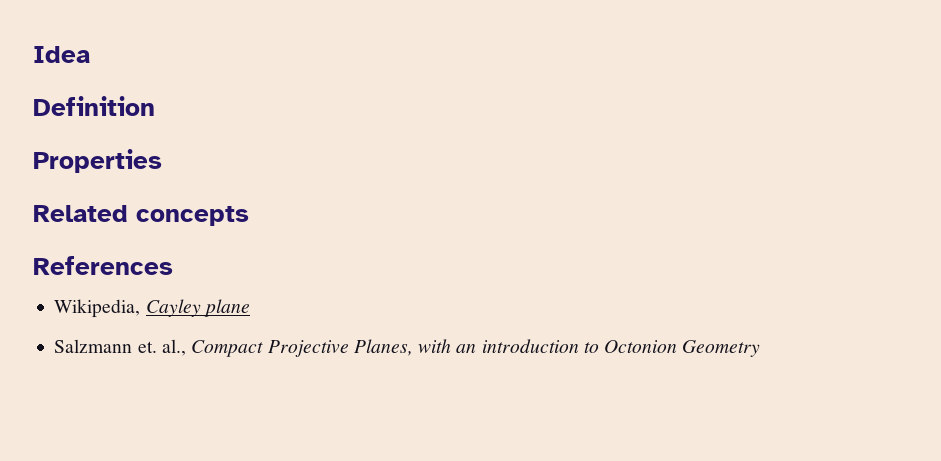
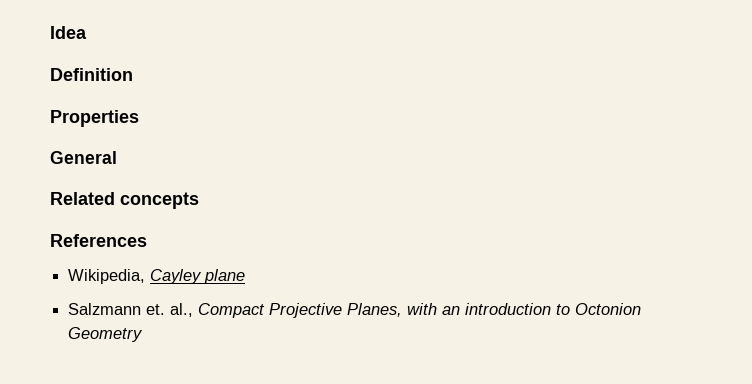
+ General

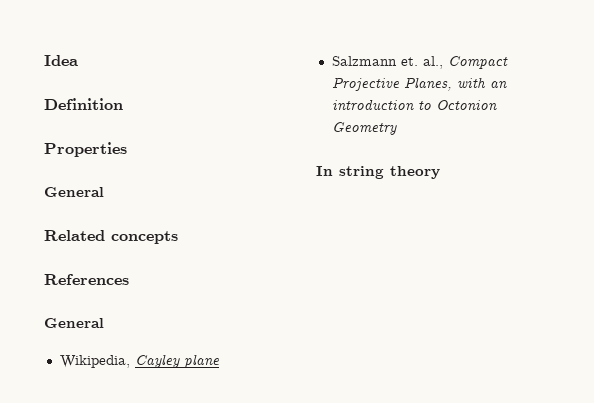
  References
+ General
+ In string theory

